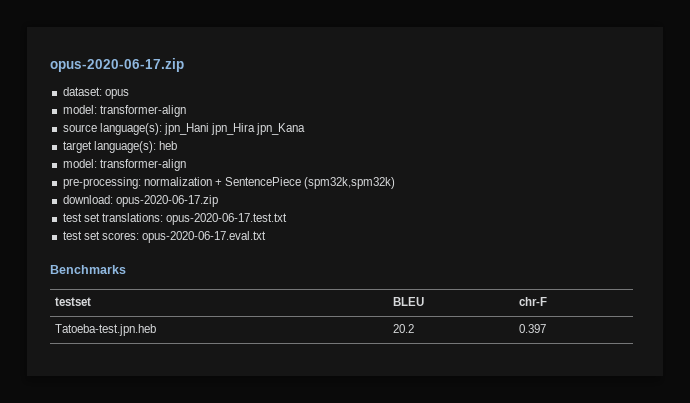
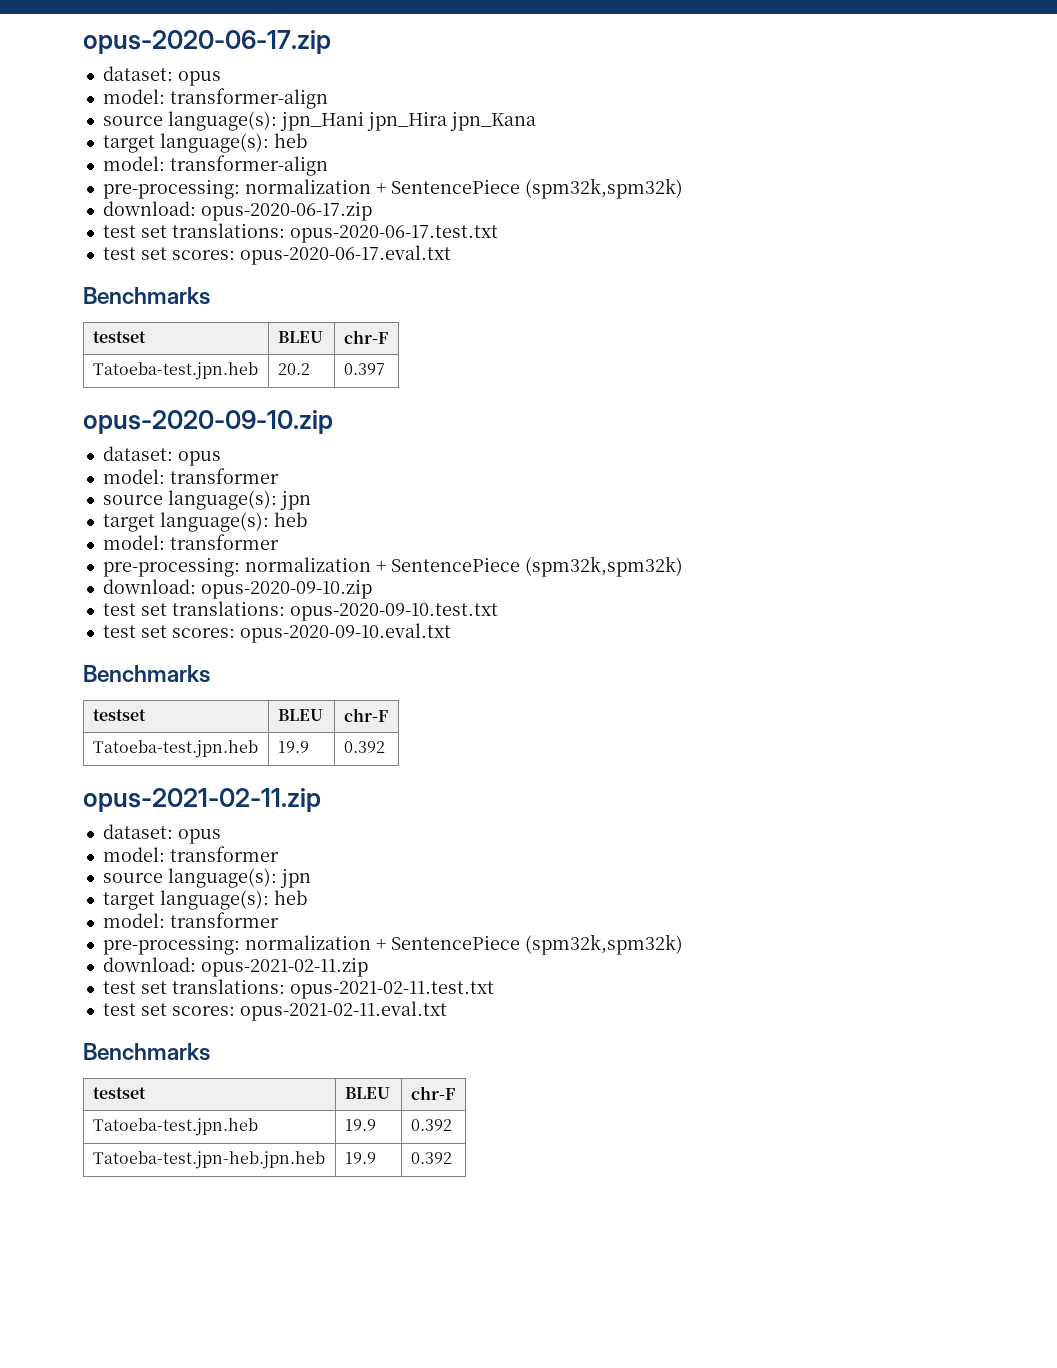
  Tatoeba-test.jpn.heb | 20.2 | 0.397
+ opus-2020-09-10.zip
+ dataset: opus
+ model: transformer
+ source language(s): jpn
+ target language(s): heb
+ model: transformer
+ pre-processing: normalization + SentencePiece (spm32k,spm32k)
+ download: opus-2020-09-10.zip
+ test set translations: opus-2020-09-10.test.txt
+ test set scores: opus-2020-09-10.eval.txt
+ Benchmarks
+ testset | BLEU | chr-F
+ Tatoeba-test.jpn.heb | 19.9 | 0.392
+ opus-2021-02-11.zip
+ dataset: opus
+ model: transformer
+ source language(s): jpn
+ target language(s): heb
+ model: transformer
+ pre-processing: normalization + SentencePiece (spm32k,spm32k)
+ download: opus-2021-02-11.zip
+ test set translations: opus-2021-02-11.test.txt
+ test set scores: opus-2021-02-11.eval.txt
+ Benchmarks
+ testset | BLEU | chr-F
+ Tatoeba-test.jpn.heb | 19.9 | 0.392
+ Tatoeba-test.jpn-heb.jpn.heb | 19.9 | 0.392

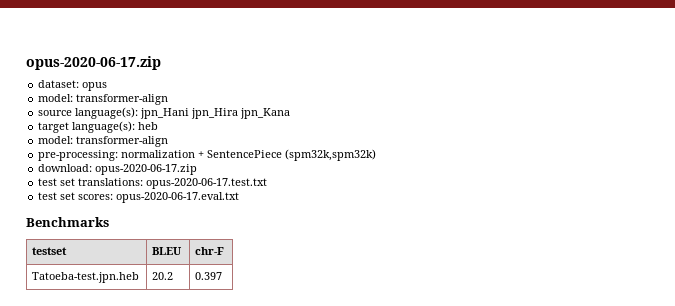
  Tatoeba-test.jpn.heb | 20.2 | 0.397
- opus-2020-09-10.zip
- dataset: opus
- model: transformer
- source language(s): jpn
- target language(s): heb
- model: transformer
- pre-processing: normalization + SentencePiece (spm32k,spm32k)
- download: opus-2020-09-10.zip
- test set translations: opus-2020-09-10.test.txt
- test set scores: opus-2020-09-10.eval.txt
- Benchmarks
- testset | BLEU | chr-F
- Tatoeba-test.jpn.heb | 19.9 | 0.392
- opus-2021-02-11.zip
- dataset: opus
- model: transformer
- source language(s): jpn
- target language(s): heb
- model: transformer
- pre-processing: normalization + SentencePiece (spm32k,spm32k)
- download: opus-2021-02-11.zip
- test set translations: opus-2021-02-11.test.txt
- test set scores: opus-2021-02-11.eval.txt
- Benchmarks
- testset | BLEU | chr-F
- Tatoeba-test.jpn.heb | 19.9 | 0.392
- Tatoeba-test.jpn-heb.jpn.heb | 19.9 | 0.392

